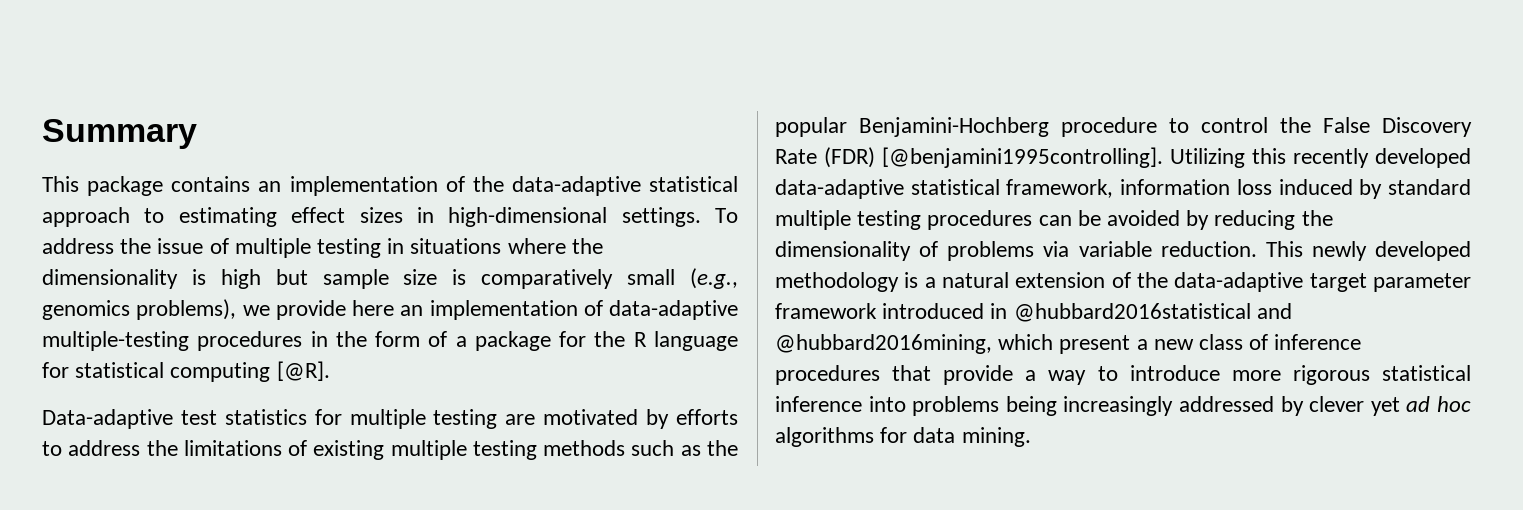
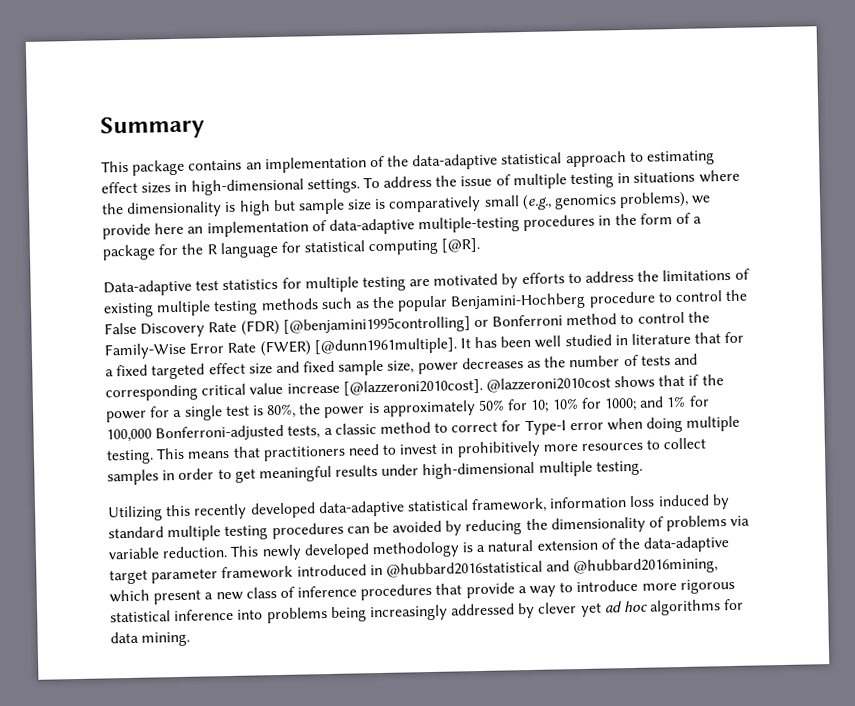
- Data-adaptive test statistics for multiple testing are motivated by efforts to address the limitations of existing multiple testing methods such as the popular Benjamini-Hochberg procedure to control the False Discovery Rate (FDR) [@benjamini1995controlling]. Utilizing this recently developed data-adaptive statistical framework, information loss induced by standard multiple testing procedures can be avoided by reducing the dimensionality of problems via variable reduction.
+ Data-adaptive test statistics for multiple testing are motivated by efforts to address the limitations of existing multiple testing methods such as the popular Benjamini-Hochberg procedure to control the False Discovery Rate (FDR) [@benjamini1995controlling] or Bonferroni method to control the Family-Wise Error Rate (FWER) [@dunn1961multiple]. It has been well studied in literature that for a fixed targeted effect size and fixed sample size, power decreases as the number of tests and corresponding critical value increase [@lazzeroni2010cost]. @lazzeroni2010cost shows that if the power for a single test is 80%, the power is approximately 50% for 10; 10% for 1000; and 1% for 100,000 Bonferroni-adjusted tests, a classic method to correct for Type-I error when doing multiple testing. This means that practitioners need to invest in prohibitively more resources to collect samples in order to get meaningful results under high-dimensional multiple testing.
+ Utilizing this recently developed data-adaptive statistical framework, information loss induced by standard multiple testing procedures can be avoided by reducing the dimensionality of problems via variable reduction.

